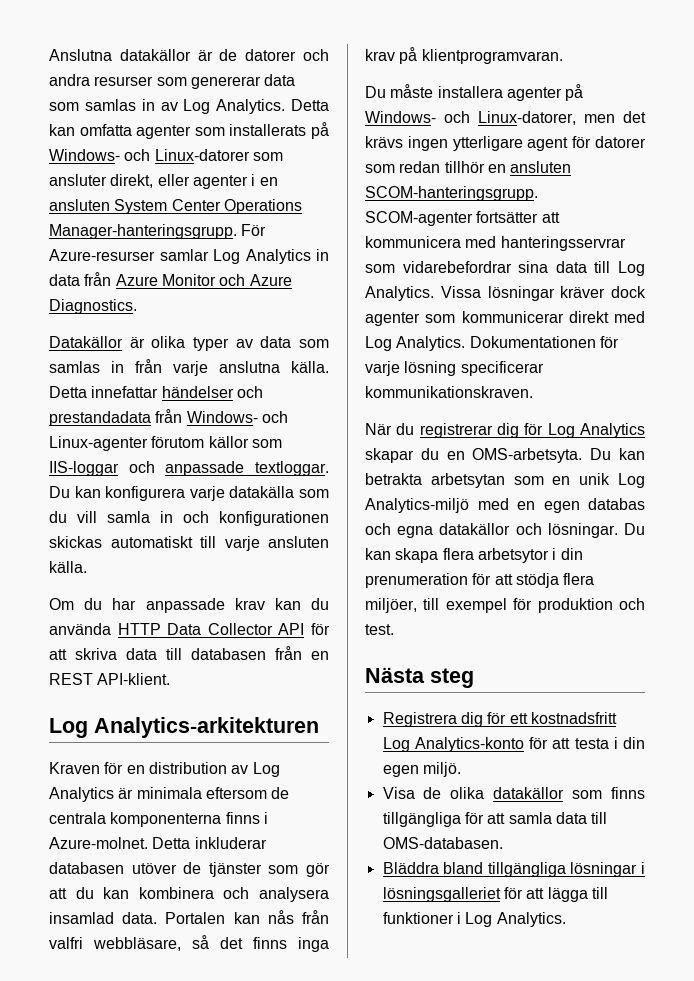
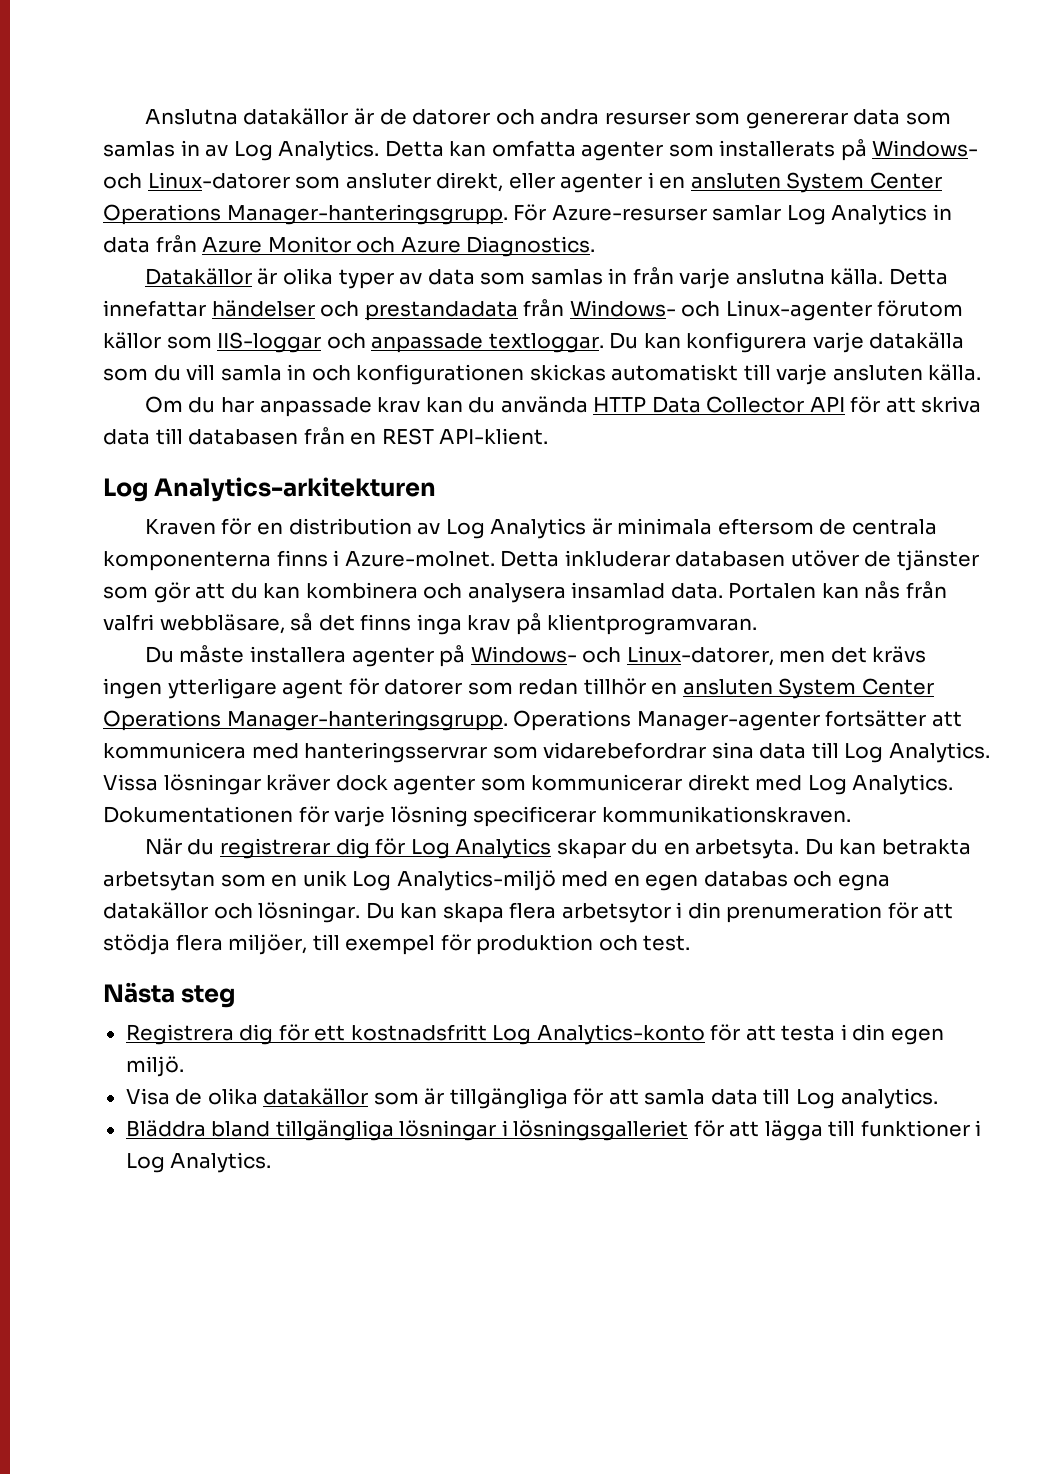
- Du måste installera agenter på Windows- och Linux-datorer, men det krävs ingen ytterligare agent för datorer som redan tillhör en ansluten SCOM-hanteringsgrupp. SCOM-agenter fortsätter att kommunicera med hanteringsservrar som vidarebefordrar sina data till Log Analytics.
+ Du måste installera agenter på Windows- och Linux-datorer, men det krävs ingen ytterligare agent för datorer som redan tillhör en ansluten System Center Operations Manager-hanteringsgrupp. Operations Manager-agenter fortsätter att kommunicera med hanteringsservrar som vidarebefordrar sina data till Log Analytics.
- När du registrerar dig för Log Analytics skapar du en OMS-arbetsyta.
+ När du registrerar dig för Log Analytics skapar du en arbetsyta.
- Visa de olika datakällor som finns tillgängliga för att samla data till OMS-databasen.
+ Visa de olika datakällor som är tillgängliga för att samla data till Log analytics.

